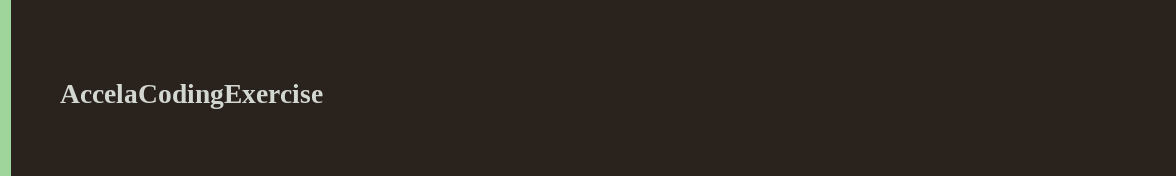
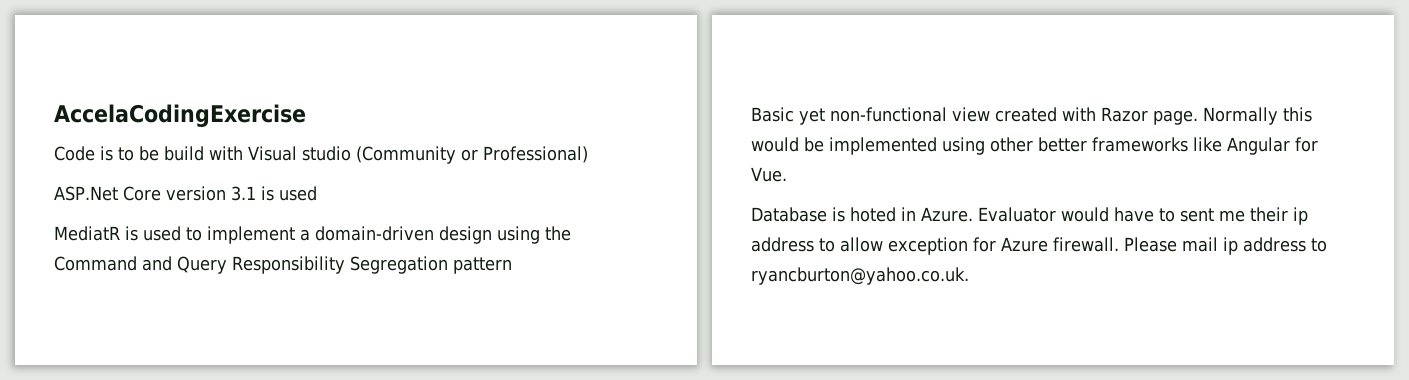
+ Code is to be build with Visual studio (Community or Professional)
+ ASP.Net Core version 3.1 is used
+ MediatR is used to implement a domain-driven design using the Command and Query Responsibility Segregation pattern
+ Basic yet non-functional view created with Razor page. Normally this would be implemented using other better frameworks like Angular for Vue.
+ Database is hoted in Azure. Evaluator would have to sent me their ip address to allow exception for Azure firewall. Please mail ip address to ryancburton@yahoo.co.uk.

